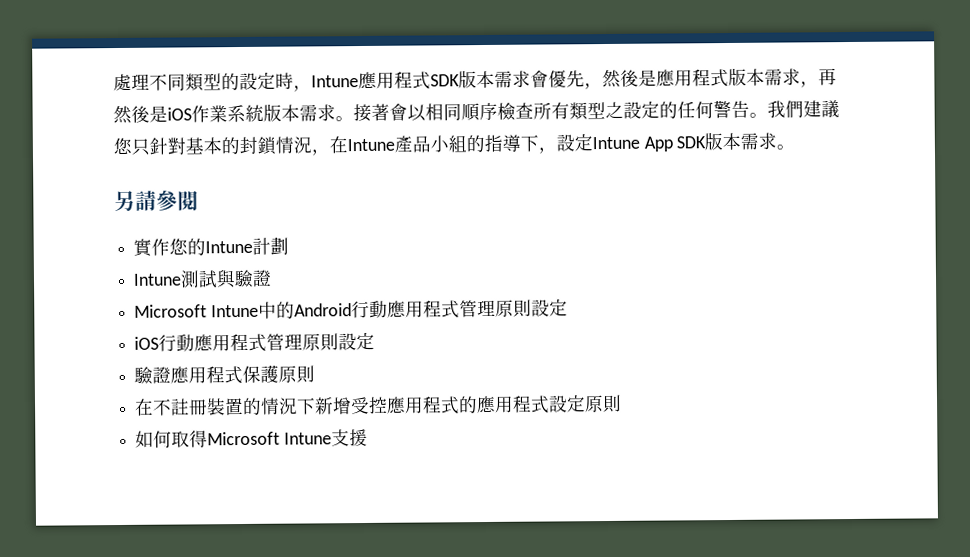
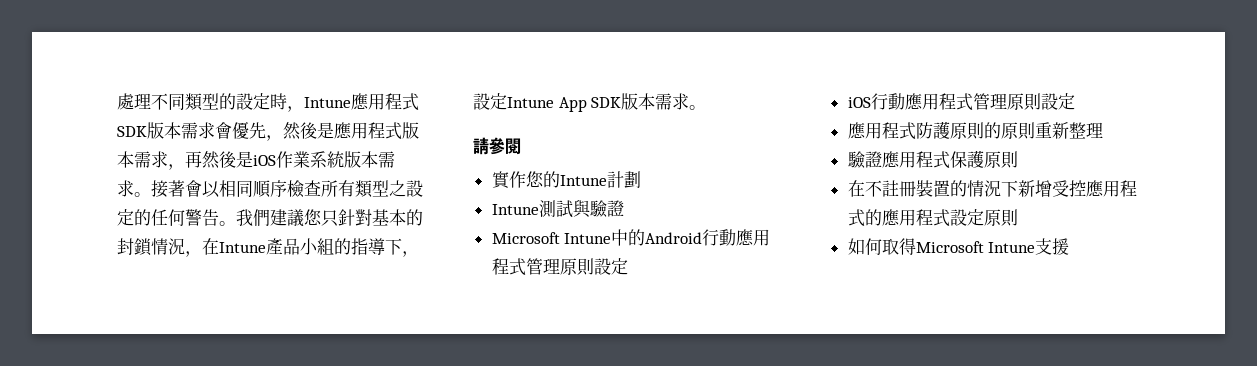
- 另請參閱
+ 請參閱
+ 應用程式防護原則的原則重新整理

